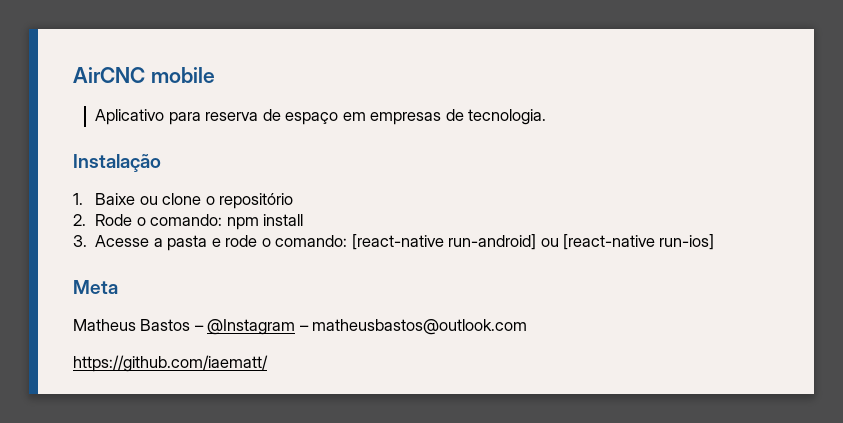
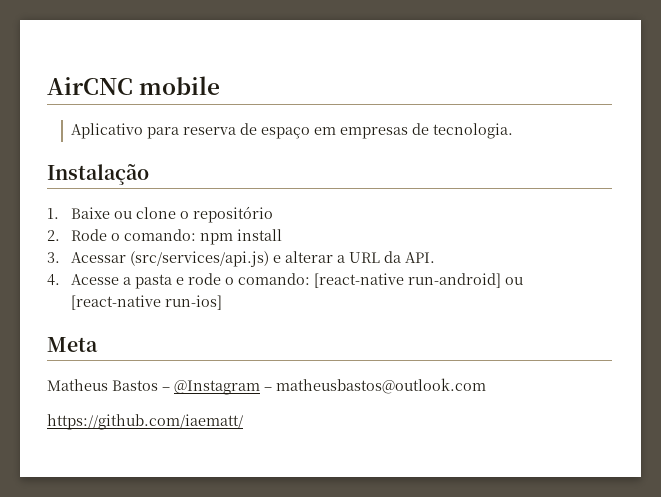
- 3. Acesse a pasta e rode o comando: [react-native run-android] ou [react-native run-ios]
+ 3. Acessar (src/services/api.js) e alterar a URL da API.
+ 4. Acesse a pasta e rode o comando: [react-native run-android] ou [react-native run-ios]

